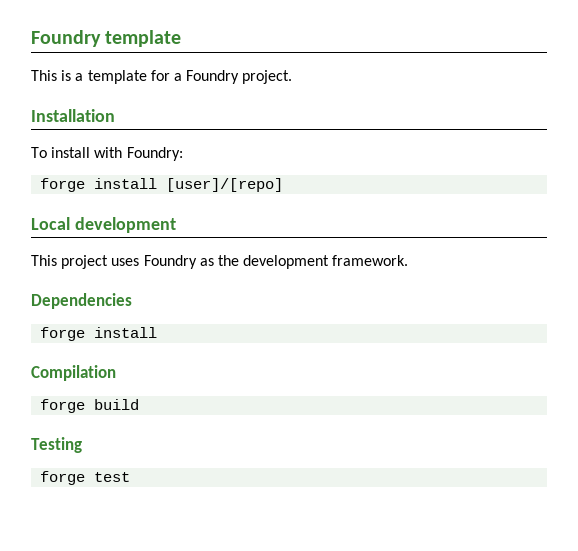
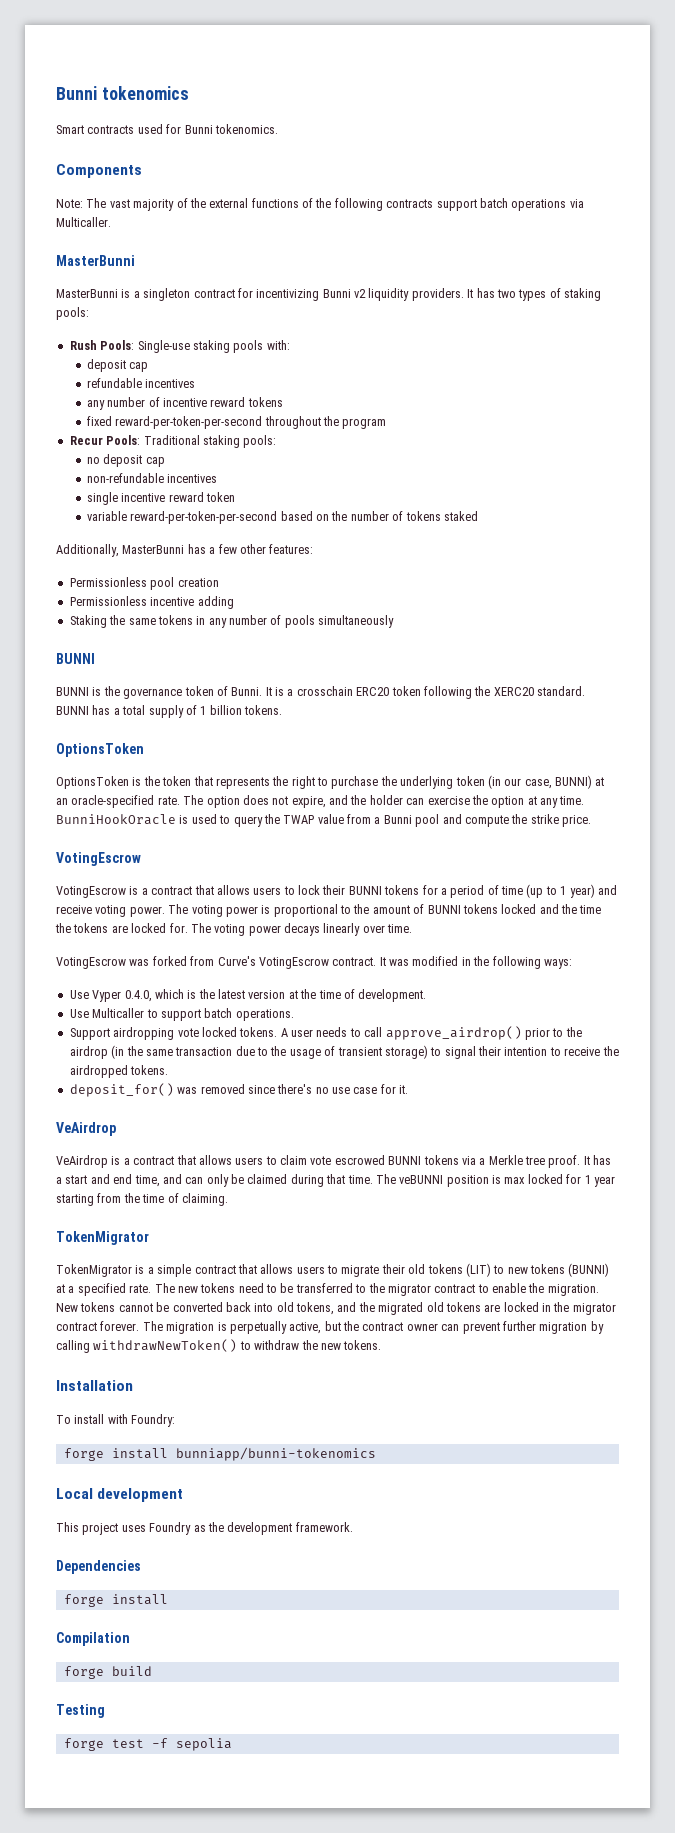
- Foundry template
- This is a template for a Foundry project.
+ Bunni tokenomics
+ Smart contracts used for Bunni tokenomics.
+ Components
+ Note: The vast majority of the external functions of the following contracts support batch operations via Multicaller.
+ MasterBunni
+ MasterBunni is a singleton contract for incentivizing Bunni v2 liquidity providers. It has two types of staking pools:
+ Rush Pools: Single-use staking pools with:
+ deposit cap
+ refundable incentives
+ any number of incentive reward tokens
+ fixed reward-per-token-per-second throughout the program
+ Recur Pools: Traditional staking pools:
+ no deposit cap
+ non-refundable incentives
+ single incentive reward token
+ variable reward-per-token-per-second based on the number of tokens staked
+ Additionally, MasterBunni has a few other features:
+ Permissionless pool creation
+ Permissionless incentive adding
+ Staking the same tokens in any number of pools simultaneously
+ BUNNI
+ BUNNI is the governance token of Bunni. It is a crosschain ERC20 token following the XERC20 standard. BUNNI has a total supply of 1 billion tokens.
+ OptionsToken
+ OptionsToken is the token that represents the right to purchase the underlying token (in our case, BUNNI) at an oracle-specified rate. The option does not expire, and the holder can exercise the option at any time. BunniHookOracle is used to query the TWAP value from a Bunni pool and compute the strike price.
+ VotingEscrow
+ VotingEscrow is a contract that allows users to lock their BUNNI tokens for a period of time (up to 1 year) and receive voting power. The voting power is proportional to the amount of BUNNI tokens locked and the time the tokens are locked for. The voting power decays linearly over time.
+ VotingEscrow was forked from Curve's VotingEscrow contract. It was modified in the following ways:
+ Use Vyper 0.4.0, which is the latest version at the time of development.
+ Use Multicaller to support batch operations.
+ Support airdropping vote locked tokens. A user needs to call approve_airdrop() prior to the airdrop (in the same transaction due to the usage of transient storage) to signal their intention to receive the airdropped tokens.
+ deposit_for() was removed since there's no use case for it.
+ VeAirdrop
+ VeAirdrop is a contract that allows users to claim vote escrowed BUNNI tokens via a Merkle tree proof. It has a start and end time, and can only be claimed during that time. The veBUNNI position is max locked for 1 year starting from the time of claiming.
+ TokenMigrator
+ TokenMigrator is a simple contract that allows users to migrate their old tokens (LIT) to new tokens (BUNNI) at a specified rate. The new tokens need to be transferred to the migrator contract to enable the migration. New tokens cannot be converted back into old tokens, and the migrated old tokens are locked in the migrator contract forever. The migration is perpetually active, but the contract owner can prevent further migration by calling withdrawNewToken() to withdraw the new tokens.
- forge install [user]/[repo]
+ forge install bunniapp/bunni-tokenomics
- forge test
+ forge test -f sepolia

